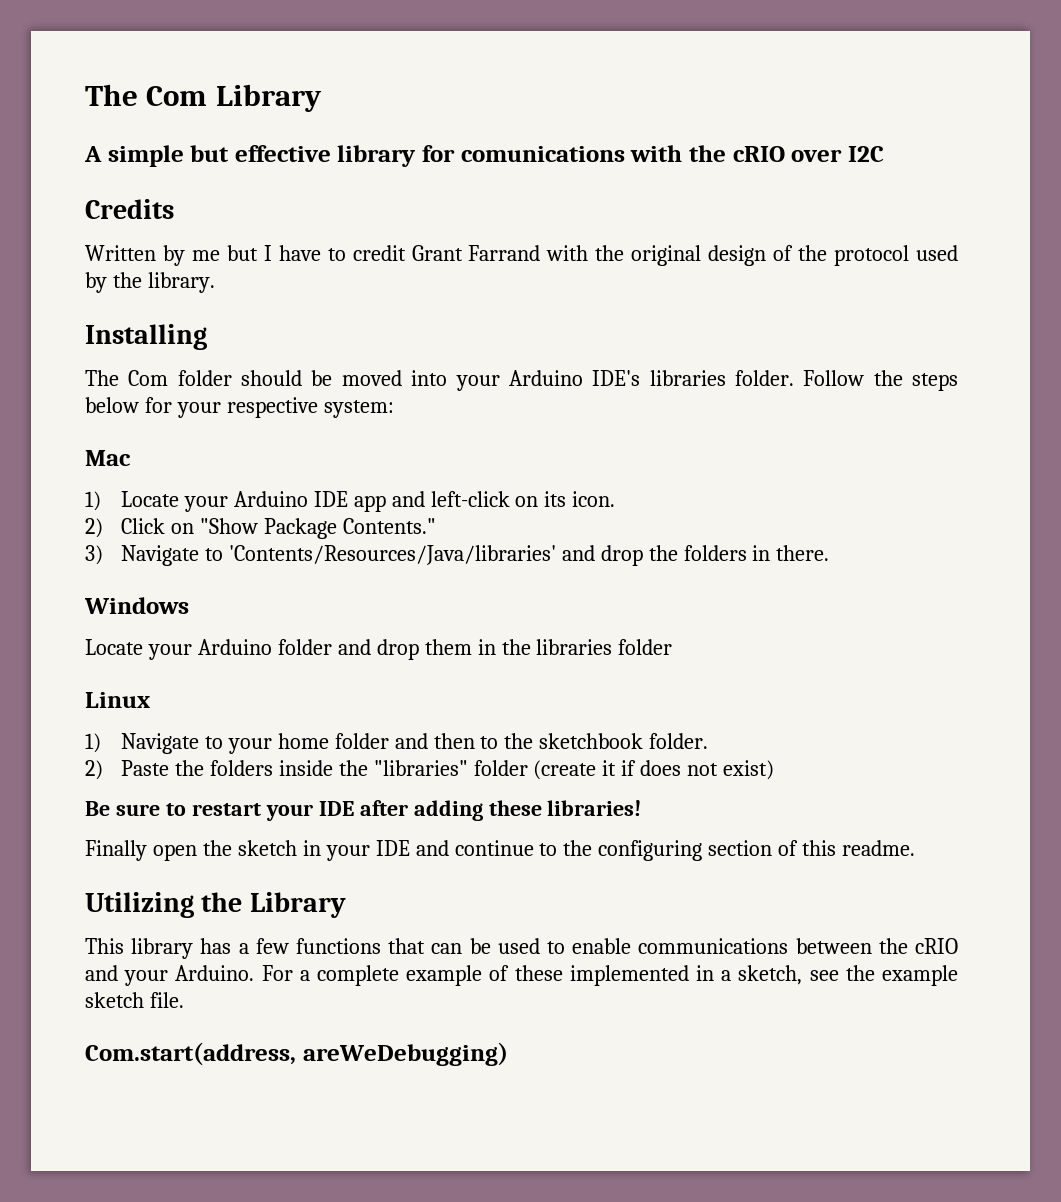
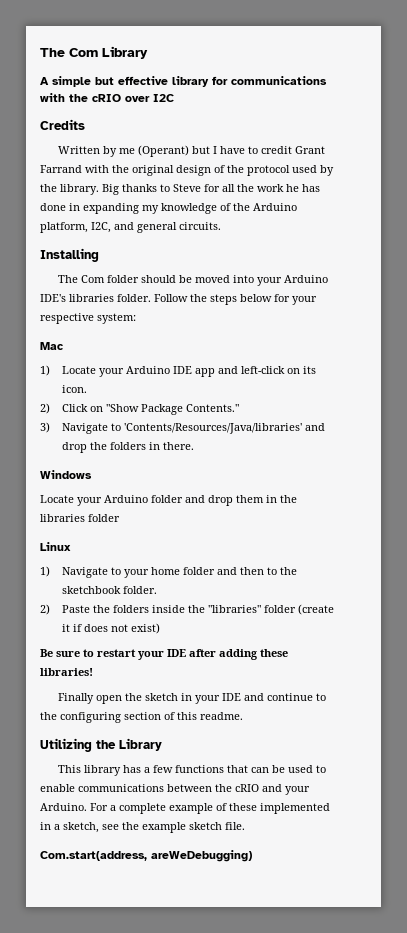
- A simple but effective library for comunications with the cRIO over I2C
+ A simple but effective library for communications with the cRIO over I2C
- Written by me but I have to credit Grant Farrand with the original design of the protocol used by the library.
+ Written by me (Operant) but I have to credit Grant Farrand with the original design of the protocol used by the library. Big thanks to Steve for all the work he has done in expanding my knowledge of the Arduino platform, I2C, and general circuits.

